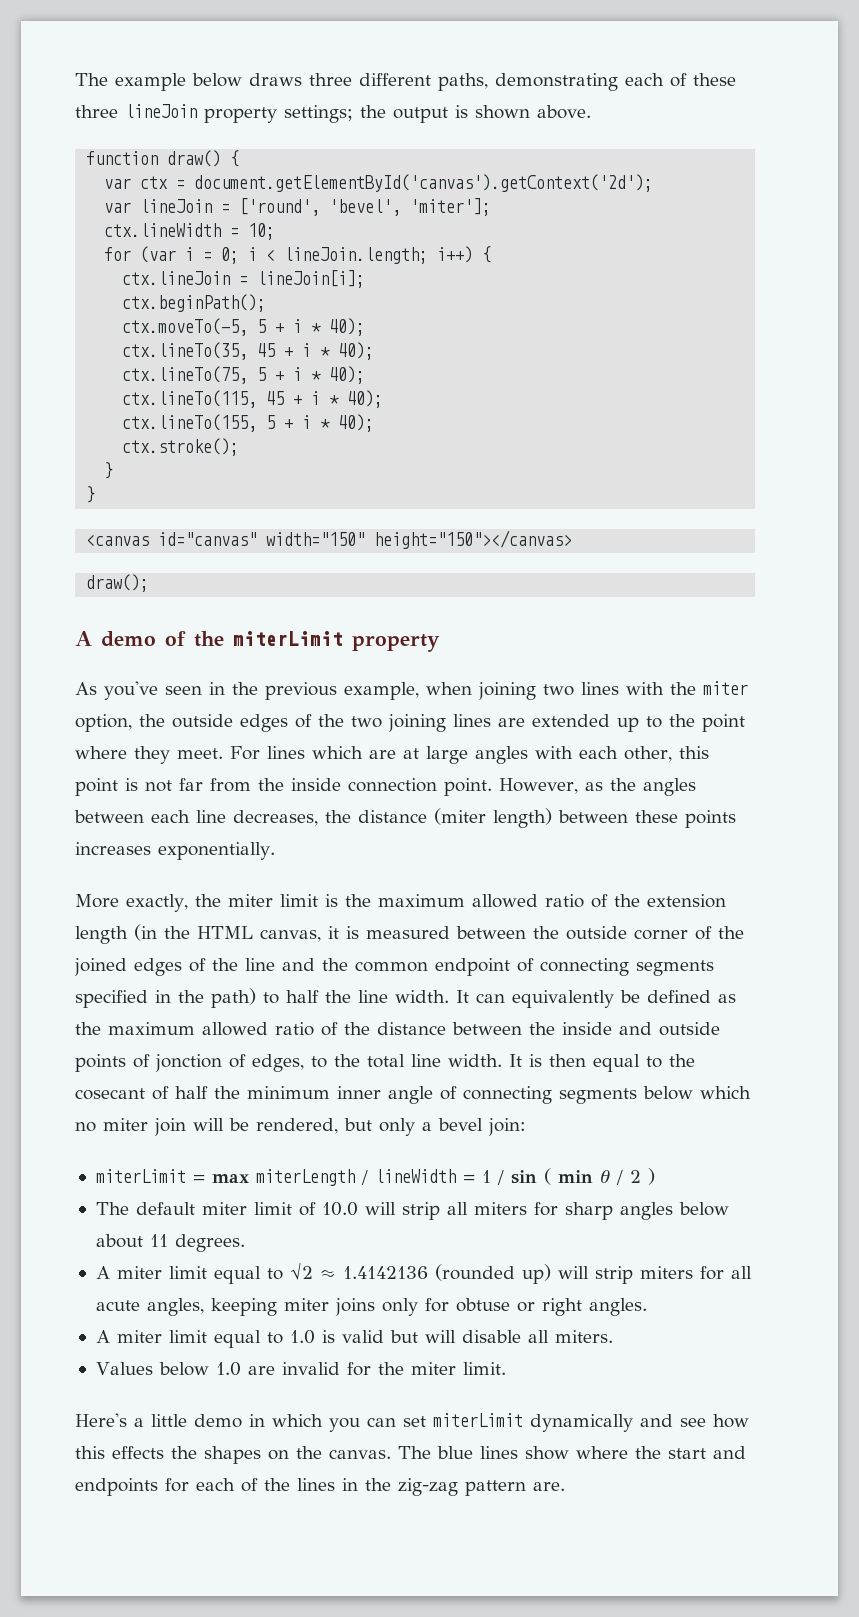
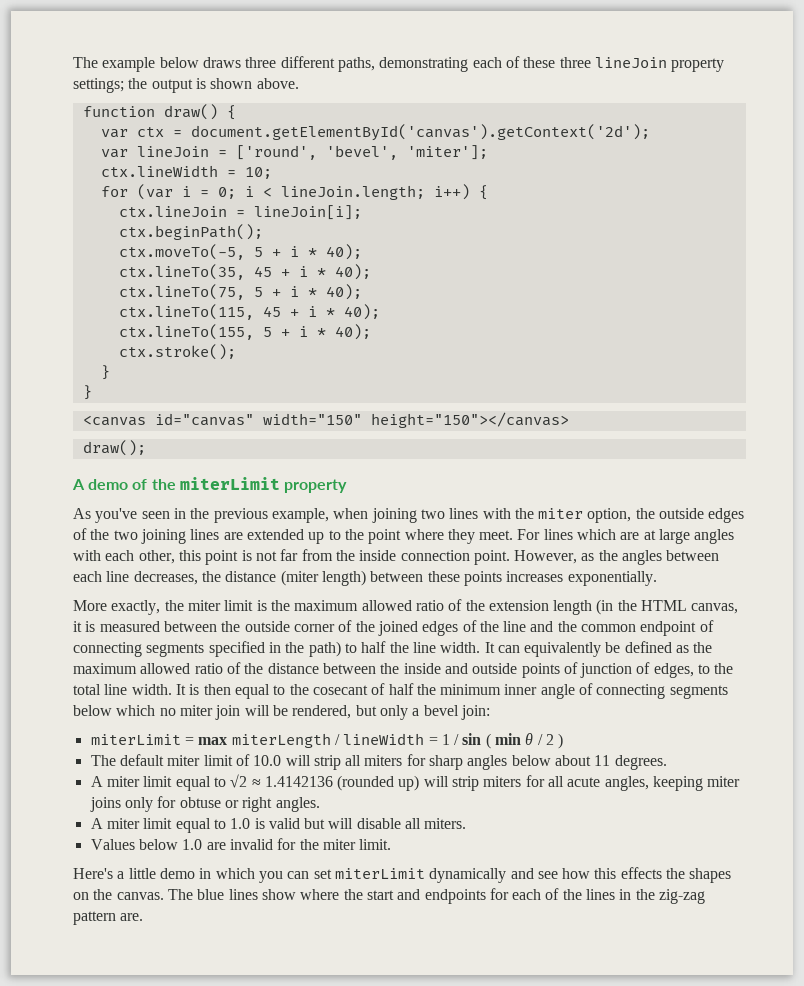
- It can equivalently be defined as the maximum allowed ratio of the distance between the inside and outside points of jonction of edges, to the total line width.
+ It can equivalently be defined as the maximum allowed ratio of the distance between the inside and outside points of junction of edges, to the total line width.

